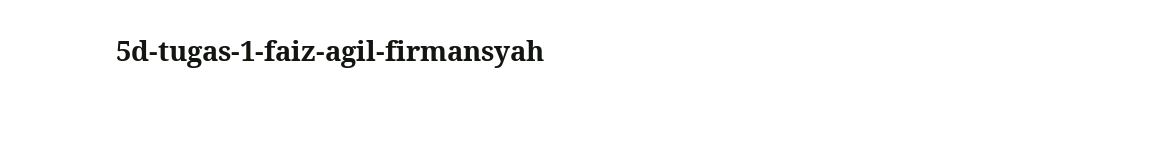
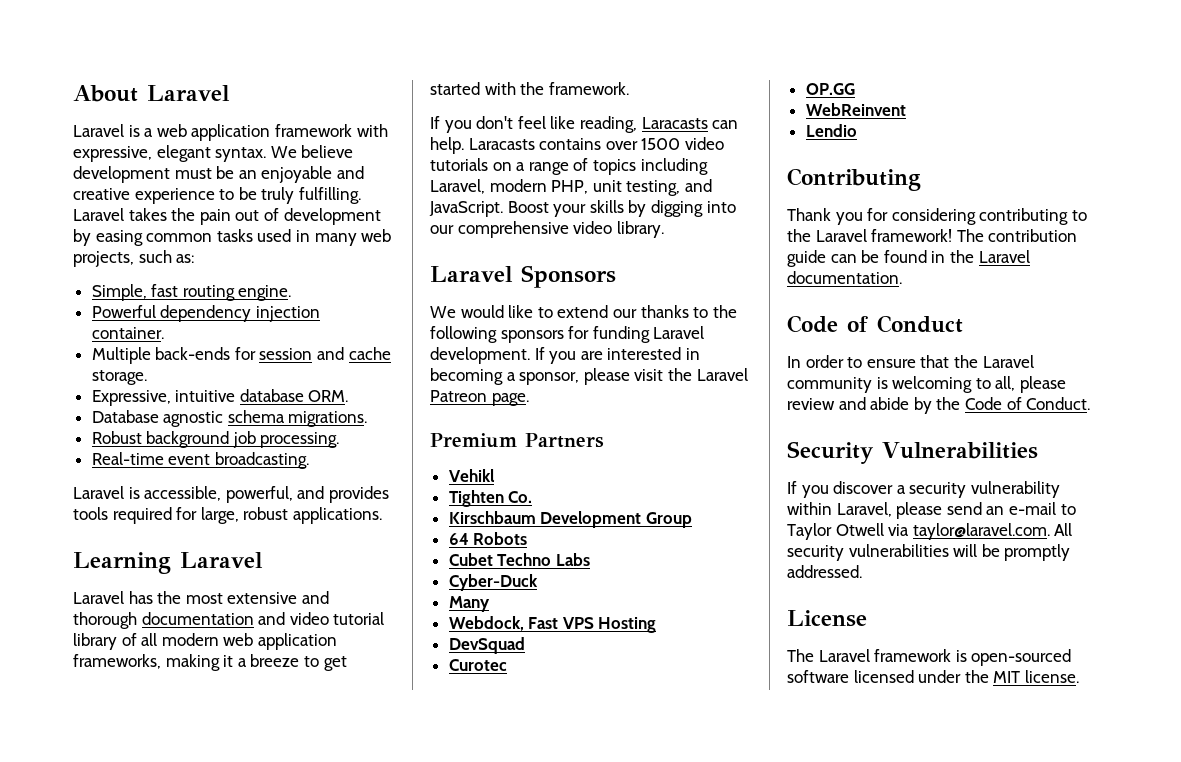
- 5d-tugas-1-faiz-agil-firmansyah
+ About Laravel
+ Laravel is a web application framework with expressive, elegant syntax. We believe development must be an enjoyable and creative experience to be truly fulfilling. Laravel takes the pain out of development by easing common tasks used in many web projects, such as:
+ Simple, fast routing engine.
+ Powerful dependency injection container.
+ Multiple back-ends for session and cache storage.
+ Expressive, intuitive database ORM.
+ Database agnostic schema migrations.
+ Robust background job processing.
+ Real-time event broadcasting.
+ Laravel is accessible, powerful, and provides tools required for large, robust applications.
+ Learning Laravel
+ Laravel has the most extensive and thorough documentation and video tutorial library of all modern web application frameworks, making it a breeze to get started with the framework.
+ If you don't feel like reading, Laracasts can help. Laracasts contains over 1500 video tutorials on a range of topics including Laravel, modern PHP, unit testing, and JavaScript. Boost your skills by digging into our comprehensive video library.
+ Laravel Sponsors
+ We would like to extend our thanks to the following sponsors for funding Laravel development. If you are interested in becoming a sponsor, please visit the Laravel Patreon page.
+ Premium Partners
+ Vehikl
+ Tighten Co.
+ Kirschbaum Development Group
+ 64 Robots
+ Cubet Techno Labs
+ Cyber-Duck
+ Many
+ Webdock, Fast VPS Hosting
+ DevSquad
+ Curotec
+ OP.GG
+ WebReinvent
+ Lendio
+ Contributing
+ Thank you for considering contributing to the Laravel framework! The contribution guide can be found in the Laravel documentation.
+ Code of Conduct
+ In order to ensure that the Laravel community is welcoming to all, please review and abide by the Code of Conduct.
+ Security Vulnerabilities
+ If you discover a security vulnerability within Laravel, please send an e-mail to Taylor Otwell via taylor@laravel.com. All security vulnerabilities will be promptly addressed.
+ License
+ The Laravel framework is open-sourced software licensed under the MIT license.

